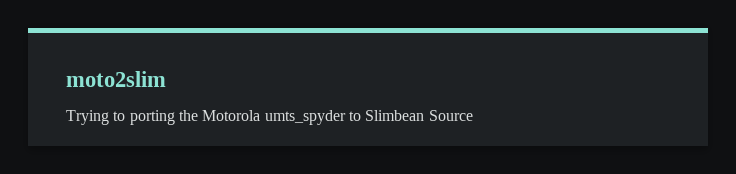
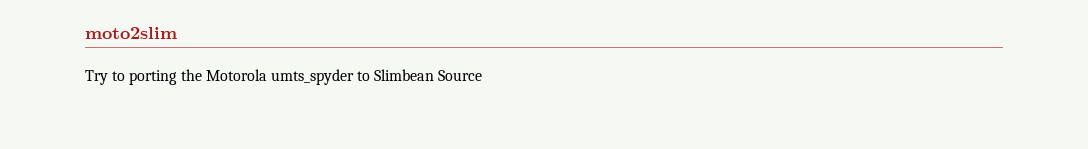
- Trying to porting the Motorola umts_spyder to Slimbean Source
+ Try to porting the Motorola umts_spyder to Slimbean Source

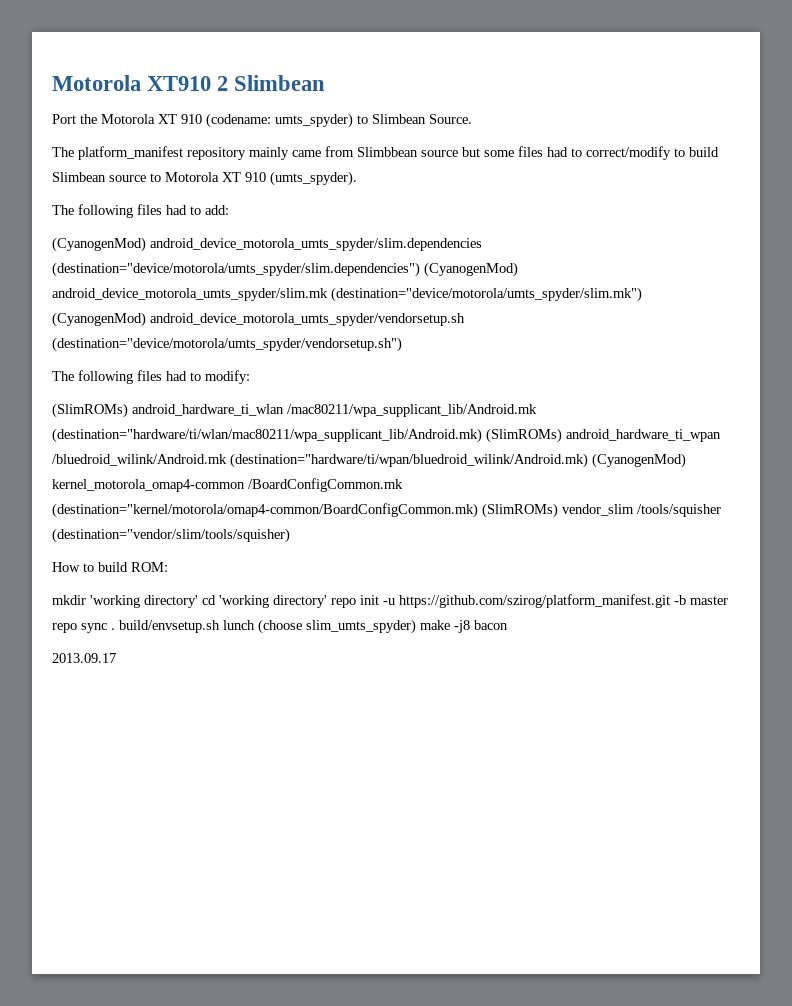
- moto2slim
- Try to porting the Motorola umts_spyder to Slimbean Source
+ Motorola XT910 2 Slimbean
+ Port the Motorola XT 910 (codename: umts_spyder) to Slimbean Source.
+ The platform_manifest repository mainly came from Slimbbean source but some files had to correct/modify to build Slimbean source to Motorola XT 910 (umts_spyder).
+ The following files had to add:
+ (CyanogenMod) android_device_motorola_umts_spyder/slim.dependencies (destination="device/motorola/umts_spyder/slim.dependencies") (CyanogenMod) android_device_motorola_umts_spyder/slim.mk (destination="device/motorola/umts_spyder/slim.mk") (CyanogenMod) android_device_motorola_umts_spyder/vendorsetup.sh (destination="device/motorola/umts_spyder/vendorsetup.sh")
+ The following files had to modify:
+ (SlimROMs) android_hardware_ti_wlan /mac80211/wpa_supplicant_lib/Android.mk (destination="hardware/ti/wlan/mac80211/wpa_supplicant_lib/Android.mk) (SlimROMs) android_hardware_ti_wpan /bluedroid_wilink/Android.mk (destination="hardware/ti/wpan/bluedroid_wilink/Android.mk) (CyanogenMod) kernel_motorola_omap4-common /BoardConfigCommon.mk (destination="kernel/motorola/omap4-common/BoardConfigCommon.mk) (SlimROMs) vendor_slim /tools/squisher (destination="vendor/slim/tools/squisher)
+ How to build ROM:
+ mkdir 'working directory' cd 'working directory' repo init -u https://github.com/szirog/platform_manifest.git -b master repo sync . build/envsetup.sh lunch (choose slim_umts_spyder) make -j8 bacon
+ 2013.09.17

